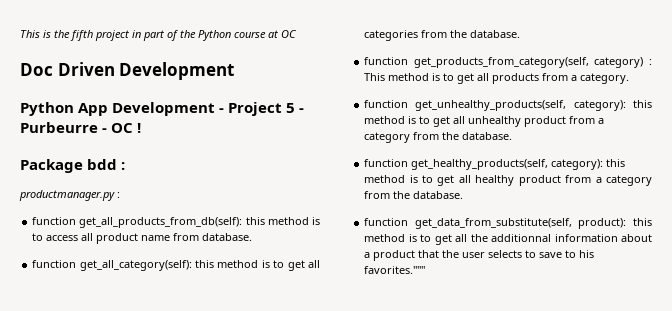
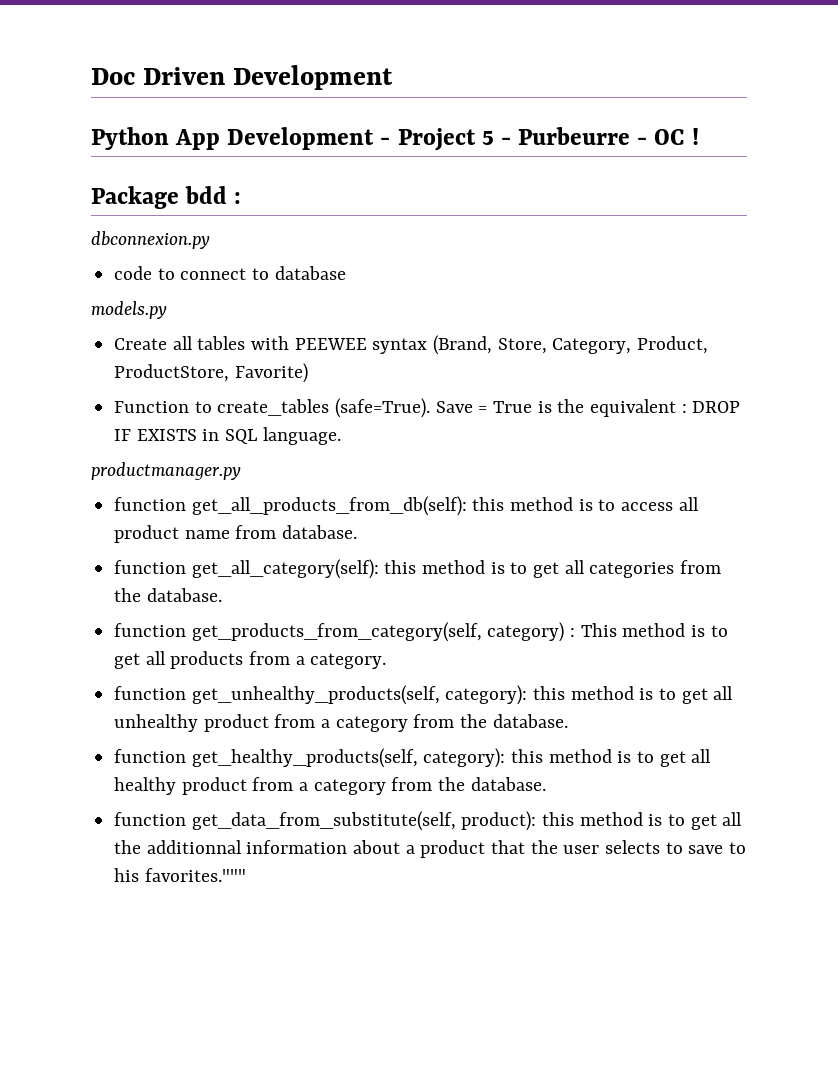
- This is the fifth project in part of the Python course at OC
+ dbconnexion.py
+ code to connect to database
+ models.py
+ Create all tables with PEEWEE syntax (Brand, Store, Category, Product, ProductStore, Favorite)
+ Function to create_tables (safe=True). Save = True is the equivalent : DROP IF EXISTS in SQL language.
- productmanager.py :
+ productmanager.py

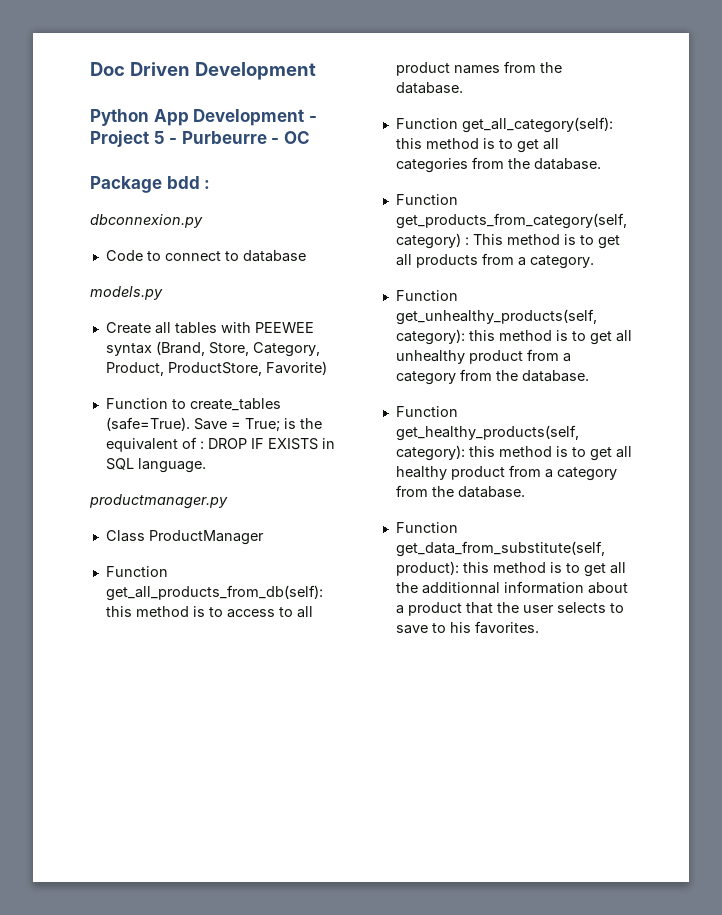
- Python App Development - Project 5 - Purbeurre - OC !
+ Python App Development - Project 5 - Purbeurre - OC
- code to connect to database
+ Code to connect to database
- Save = True is the equivalent : DROP IF EXISTS in SQL language.
+ Save = True; is the equivalent of : DROP IF EXISTS in SQL language.
- function get_all_products_from_db(self): this method is to access all product name from database.
- function get_all_category(self): this method is to get all categories from the database.
+ Class ProductManager
+ Function get_all_products_from_db(self): this method is to access to all product names from the database.
+ Function get_all_category(self): this method is to get all categories from the database.
- function get_products_from_category(self, category) : This method is to get all products from a category.
+ Function get_products_from_category(self, category) : This method is to get all products from a category.
- function get_unhealthy_products(self, category): this method is to get all unhealthy product from a category from the database.
+ Function get_unhealthy_products(self, category): this method is to get all unhealthy product from a category from the database.
- function get_healthy_products(self, category): this method is to get all healthy product from a category from the database.
+ Function get_healthy_products(self, category): this method is to get all healthy product from a category from the database.
- function get_data_from_substitute(self, product): this method is to get all the additionnal information about a product that the user selects to save to his favorites."""
+ Function get_data_from_substitute(self, product): this method is to get all the additionnal information about a product that the user selects to save to his favorites.

